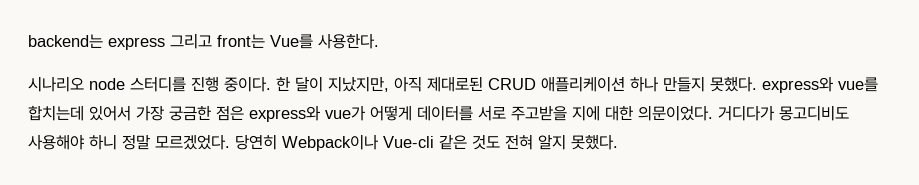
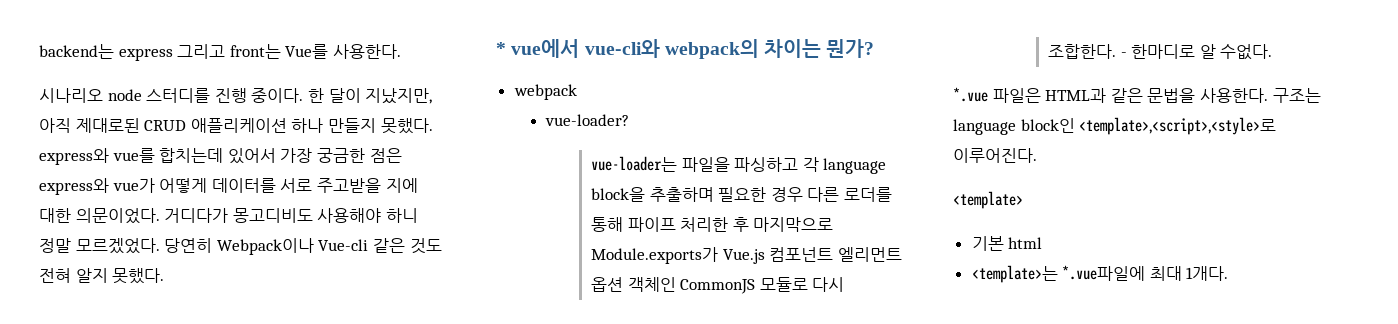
+ * vue에서 vue-cli와 webpack의 차이는 뭔가?
+ webpack
+ vue-loader?
+ vue-loader는 파일을 파싱하고 각 language block을 추출하며 필요한 경우 다른 로더를 통해 파이프 처리한 후 마지막으로 Module.exports가 Vue.js 컴포넌트 엘리먼트 옵션 객체인 CommonJS 모듈로 다시 조합한다. - 한마디로 알 수없다.
+ *.vue 파일은 HTML과 같은 문법을 사용한다. 구조는 language block인 <template>,<script>,<style>로 이루어진다.
+ <template>
+ 기본 html
+ <template>는 *.vue파일에 최대 1개다.

